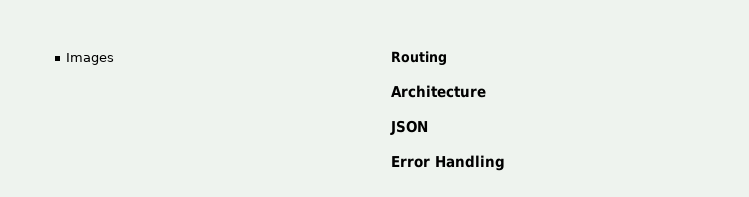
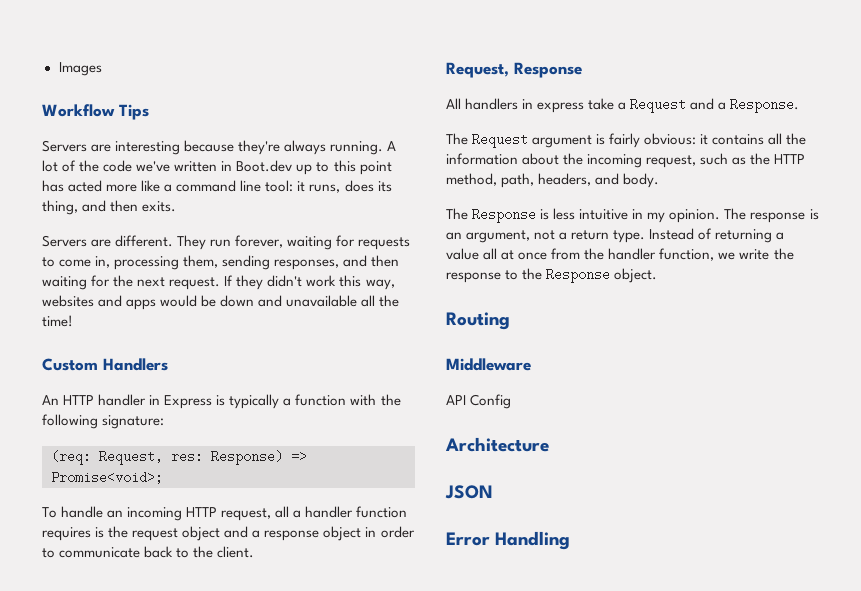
+ Workflow Tips
+ Servers are interesting because they're always running. A lot of the code we've written in Boot.dev up to this point has acted more like a command line tool: it runs, does its thing, and then exits.
+ Servers are different. They run forever, waiting for requests to come in, processing them, sending responses, and then waiting for the next request. If they didn't work this way, websites and apps would be down and unavailable all the time!
+ Custom Handlers
+ An HTTP handler in Express is typically a function with the following signature:
+ (req: Request, res: Response) => Promise<void>;
+ To handle an incoming HTTP request, all a handler function requires is the request object and a response object in order to communicate back to the client.
+ Request, Response
+ All handlers in express take a Request and a Response.
+ The Request argument is fairly obvious: it contains all the information about the incoming request, such as the HTTP method, path, headers, and body.
+ The Response is less intuitive in my opinion. The response is an argument, not a return type. Instead of returning a value all at once from the handler function, we write the response to the Response object.
  Routing
+ Middleware
+ API Config

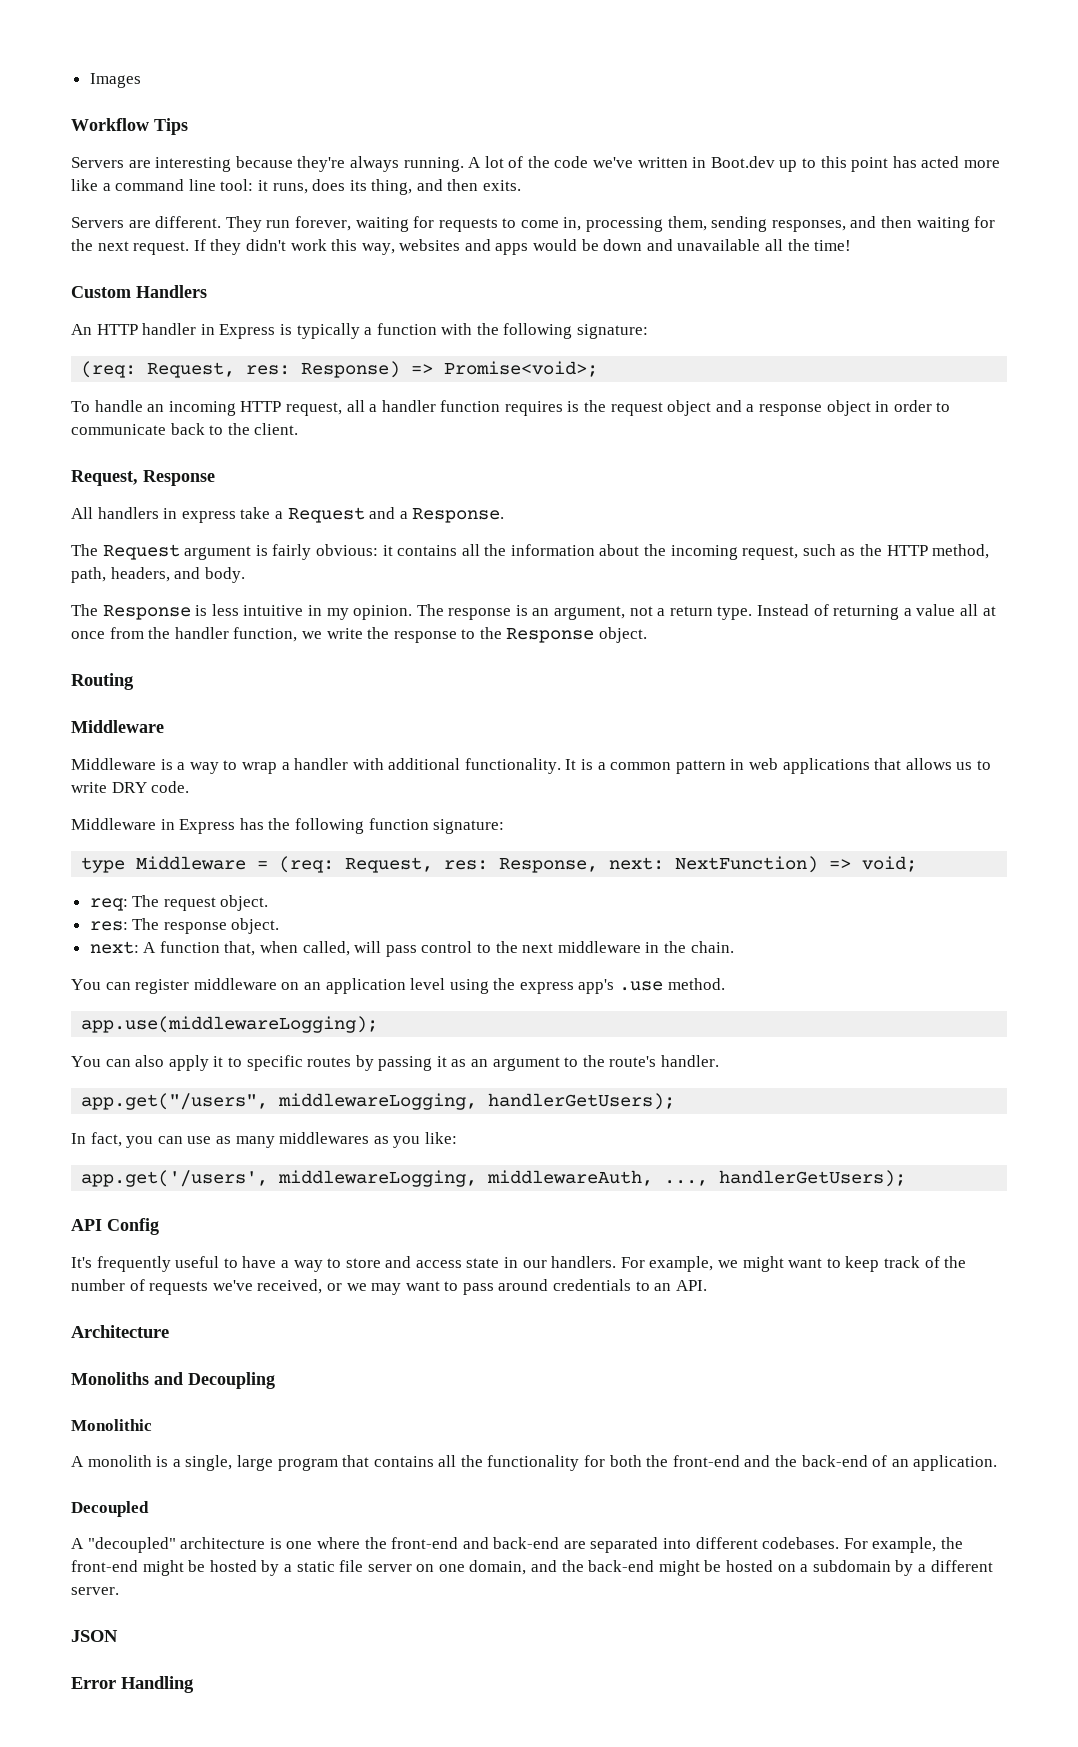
+ Middleware is a way to wrap a handler with additional functionality. It is a common pattern in web applications that allows us to write DRY code.
+ Middleware in Express has the following function signature:
+ type Middleware = (req: Request, res: Response, next: NextFunction) => void;
+ req: The request object.
+ res: The response object.
+ next: A function that, when called, will pass control to the next middleware in the chain.
+ You can register middleware on an application level using the express app's .use method.
+ app.use(middlewareLogging);
+ You can also apply it to specific routes by passing it as an argument to the route's handler.
+ app.get("/users", middlewareLogging, handlerGetUsers);
+ In fact, you can use as many middlewares as you like:
+ app.get('/users', middlewareLogging, middlewareAuth, ..., handlerGetUsers);
  API Config
+ It's frequently useful to have a way to store and access state in our handlers. For example, we might want to keep track of the number of requests we've received, or we may want to pass around credentials to an API.
  Architecture
+ Monoliths and Decoupling
+ Monolithic
+ A monolith is a single, large program that contains all the functionality for both the front-end and the back-end of an application.
+ Decoupled
+ A "decoupled" architecture is one where the front-end and back-end are separated into different codebases. For example, the front-end might be hosted by a static file server on one domain, and the back-end might be hosted on a subdomain by a different server.

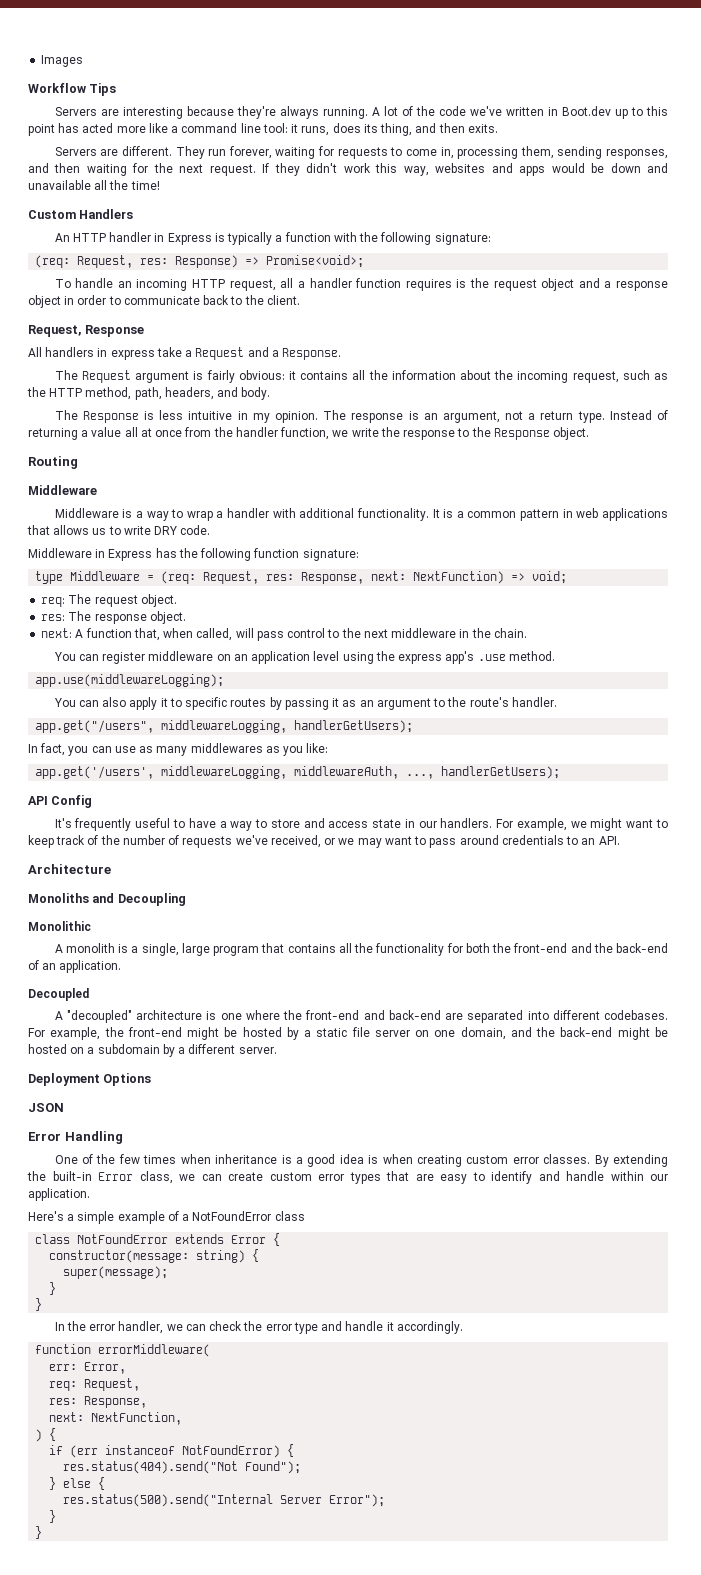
+ Deployment Options
+ One of the few times when inheritance is a good idea is when creating custom error classes. By extending the built-in Error class, we can create custom error types that are easy to identify and handle within our application.
+ Here's a simple example of a NotFoundError class
+ class NotFoundError extends Error {
+ constructor(message: string) {
+ super(message);
+ }
+ }
+ In the error handler, we can check the error type and handle it accordingly.
+ function errorMiddleware(
+ err: Error,
+ req: Request,
+ res: Response,
+ next: NextFunction,
+ ) {
+ if (err instanceof NotFoundError) {
+ res.status(404).send("Not Found");
+ } else {
+ res.status(500).send("Internal Server Error");
+ }
+ }

